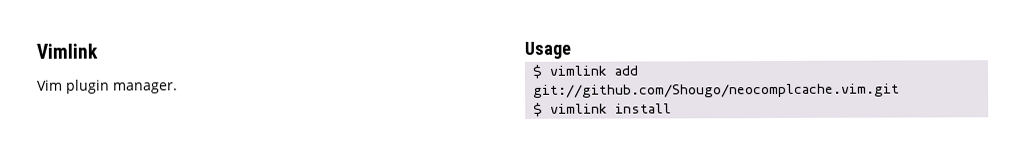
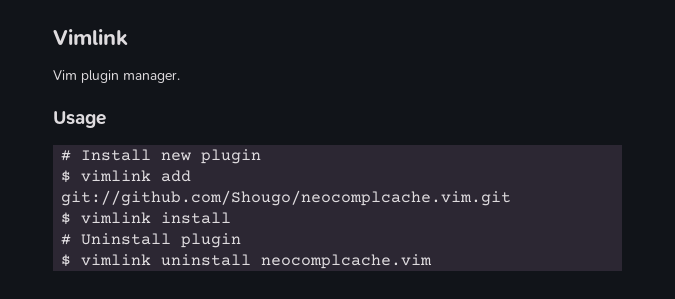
+ # Install new plugin
+ # Uninstall plugin
+ $ vimlink uninstall neocomplcache.vim

